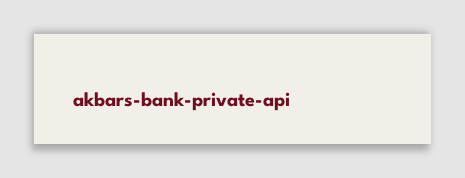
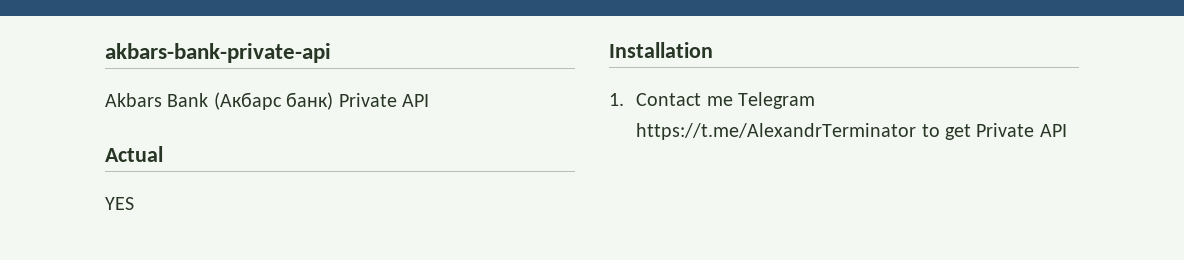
+ Akbars Bank (Акбарс банк) Private API
+ Actual
+ YES
+ Installation
+ 1. Contact me Telegram https://t.me/AlexandrTerminator to get Private API

